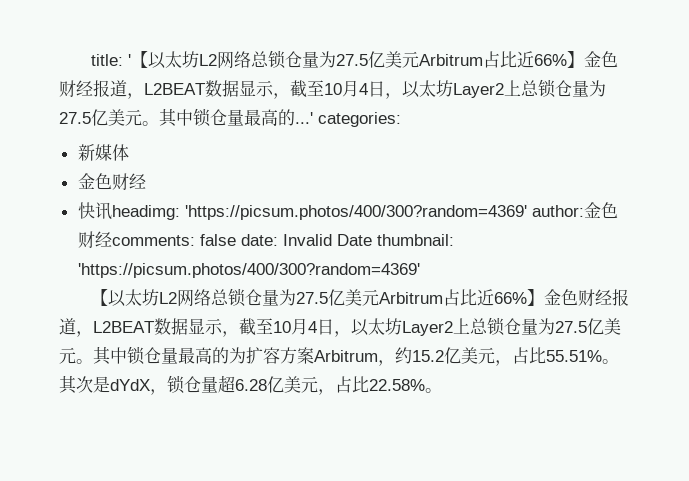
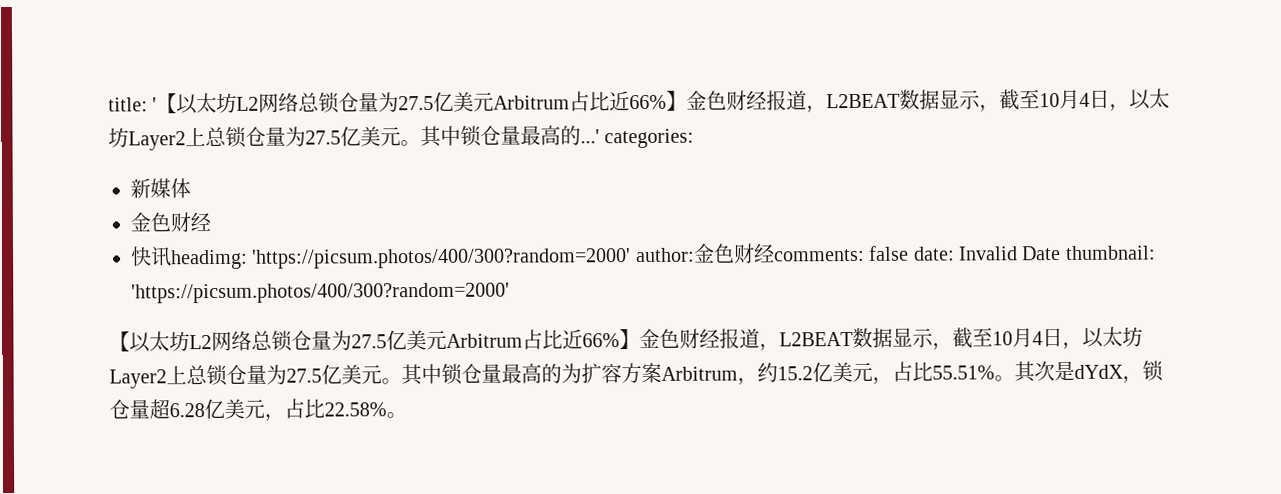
- 快讯headimg: 'https://picsum.photos/400/300?random=4369' author:金色财经comments: false date: Invalid Date thumbnail: 'https://picsum.photos/400/300?random=4369'
+ 快讯headimg: 'https://picsum.photos/400/300?random=2000' author:金色财经comments: false date: Invalid Date thumbnail: 'https://picsum.photos/400/300?random=2000'

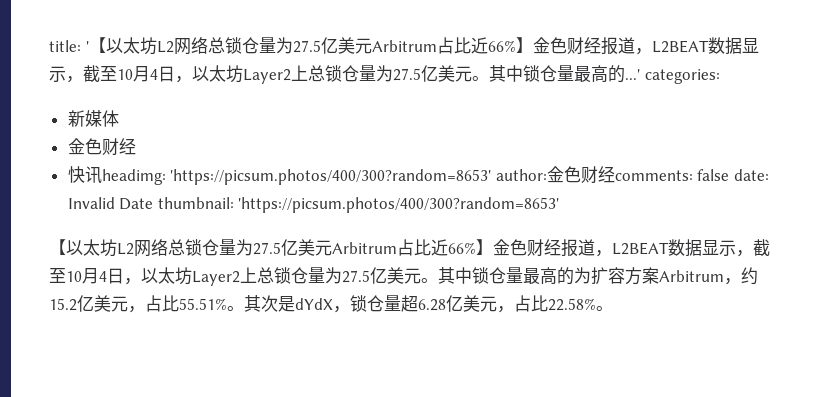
- 快讯headimg: 'https://picsum.photos/400/300?random=2000' author:金色财经comments: false date: Invalid Date thumbnail: 'https://picsum.photos/400/300?random=2000'
+ 快讯headimg: 'https://picsum.photos/400/300?random=8653' author:金色财经comments: false date: Invalid Date thumbnail: 'https://picsum.photos/400/300?random=8653'

